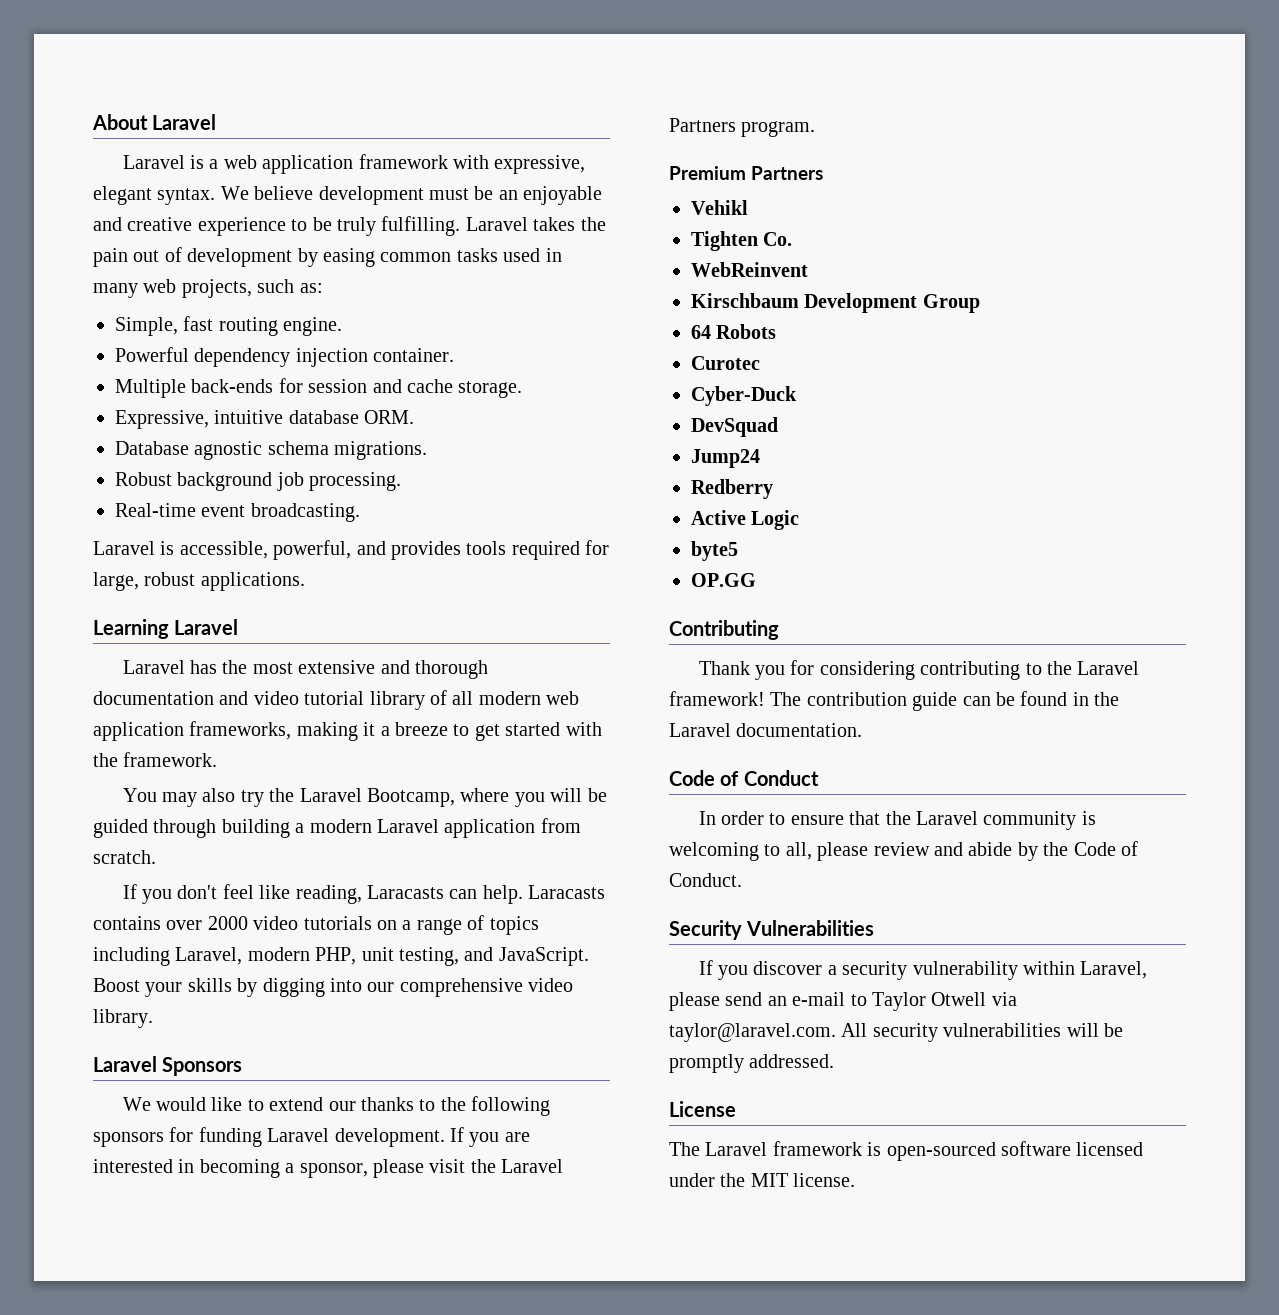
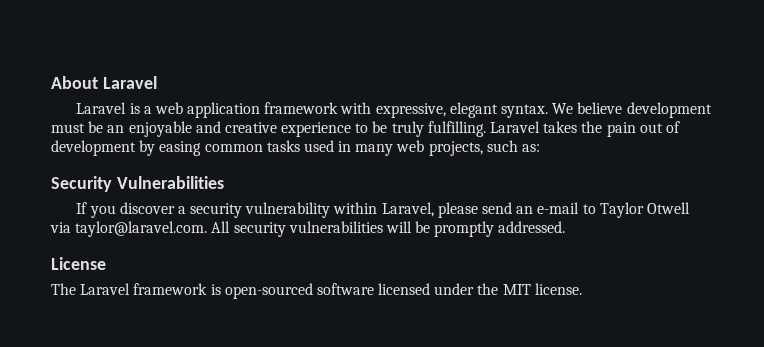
- Simple, fast routing engine.
- Powerful dependency injection container.
- Multiple back-ends for session and cache storage.
- Expressive, intuitive database ORM.
- Database agnostic schema migrations.
- Robust background job processing.
- Real-time event broadcasting.
- Laravel is accessible, powerful, and provides tools required for large, robust applications.
- Learning Laravel
- Laravel has the most extensive and thorough documentation and video tutorial library of all modern web application frameworks, making it a breeze to get started with the framework.
- You may also try the Laravel Bootcamp, where you will be guided through building a modern Laravel application from scratch.
- If you don't feel like reading, Laracasts can help. Laracasts contains over 2000 video tutorials on a range of topics including Laravel, modern PHP, unit testing, and JavaScript. Boost your skills by digging into our comprehensive video library.
- Laravel Sponsors
- We would like to extend our thanks to the following sponsors for funding Laravel development. If you are interested in becoming a sponsor, please visit the Laravel Partners program.
- Premium Partners
- Vehikl
- Tighten Co.
- WebReinvent
- Kirschbaum Development Group
- 64 Robots
- Curotec
- Cyber-Duck
- DevSquad
- Jump24
- Redberry
- Active Logic
- byte5
- OP.GG
- Contributing
- Thank you for considering contributing to the Laravel framework! The contribution guide can be found in the Laravel documentation.
- Code of Conduct
- In order to ensure that the Laravel community is welcoming to all, please review and abide by the Code of Conduct.

